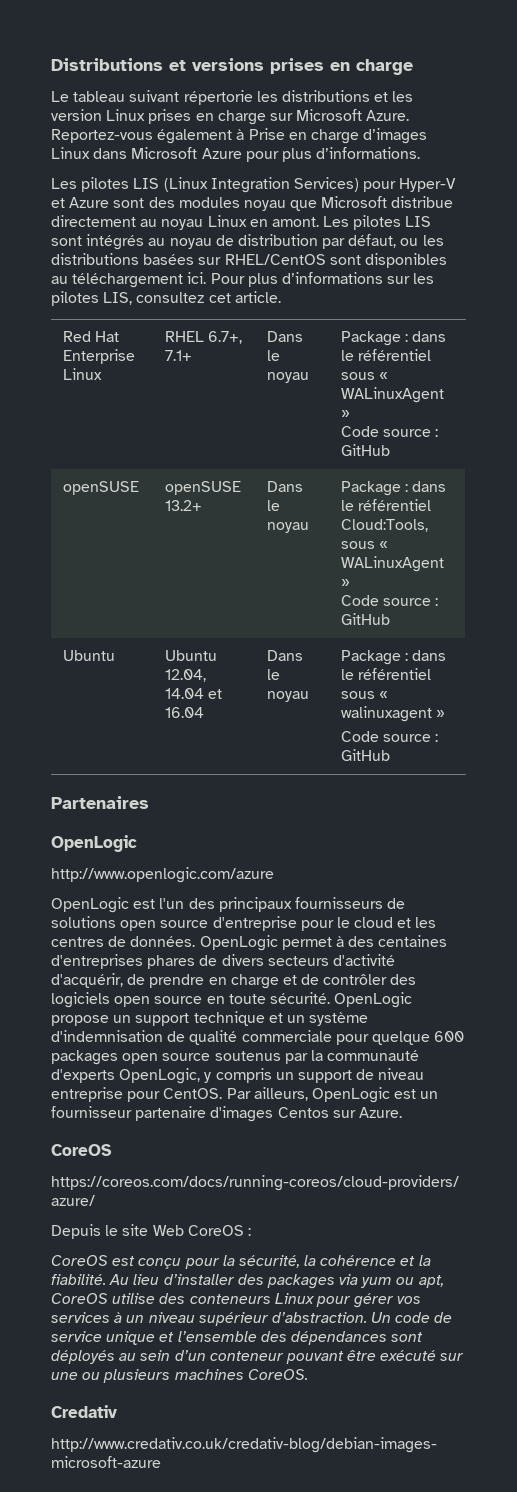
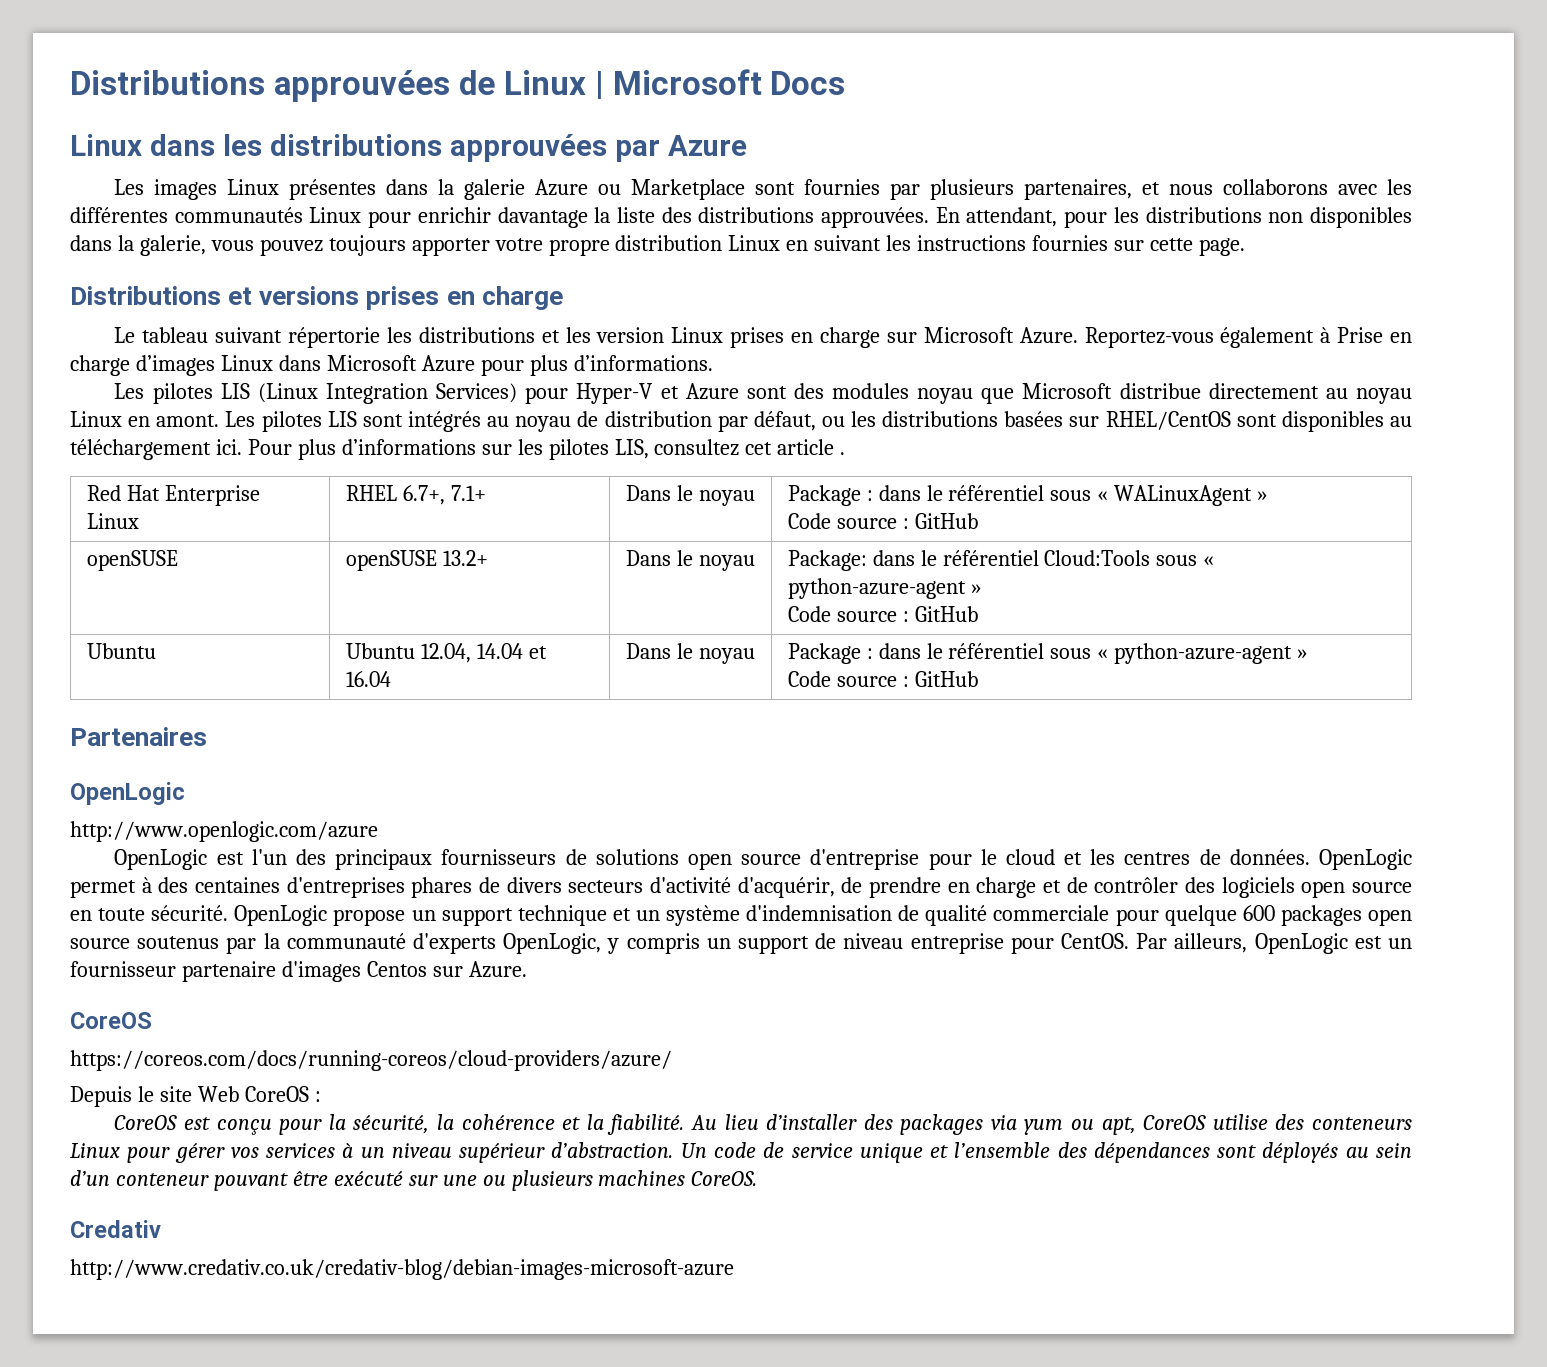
+ Distributions approuvées de Linux | Microsoft Docs
+ Linux dans les distributions approuvées par Azure
+ Les images Linux présentes dans la galerie Azure ou Marketplace sont fournies par plusieurs partenaires, et nous collaborons avec les différentes communautés Linux pour enrichir davantage la liste des distributions approuvées. En attendant, pour les distributions non disponibles dans la galerie, vous pouvez toujours apporter votre propre distribution Linux en suivant les instructions fournies sur cette page.
- Pour plus d’informations sur les pilotes LIS, consultez cet article.
+ Pour plus d’informations sur les pilotes LIS, consultez cet article .
- openSUSE | openSUSE 13.2+ | Dans le noyau | Package : dans le référentiel Cloud:Tools, sous « WALinuxAgent »
+ openSUSE | openSUSE 13.2+ | Dans le noyau | Package: dans le référentiel Cloud:Tools sous « python-azure-agent »
- Ubuntu | Ubuntu 12.04, 14.04 et 16.04 | Dans le noyau | Package : dans le référentiel sous « walinuxagent »
+ Ubuntu | Ubuntu 12.04, 14.04 et 16.04 | Dans le noyau | Package : dans le référentiel sous « python-azure-agent »

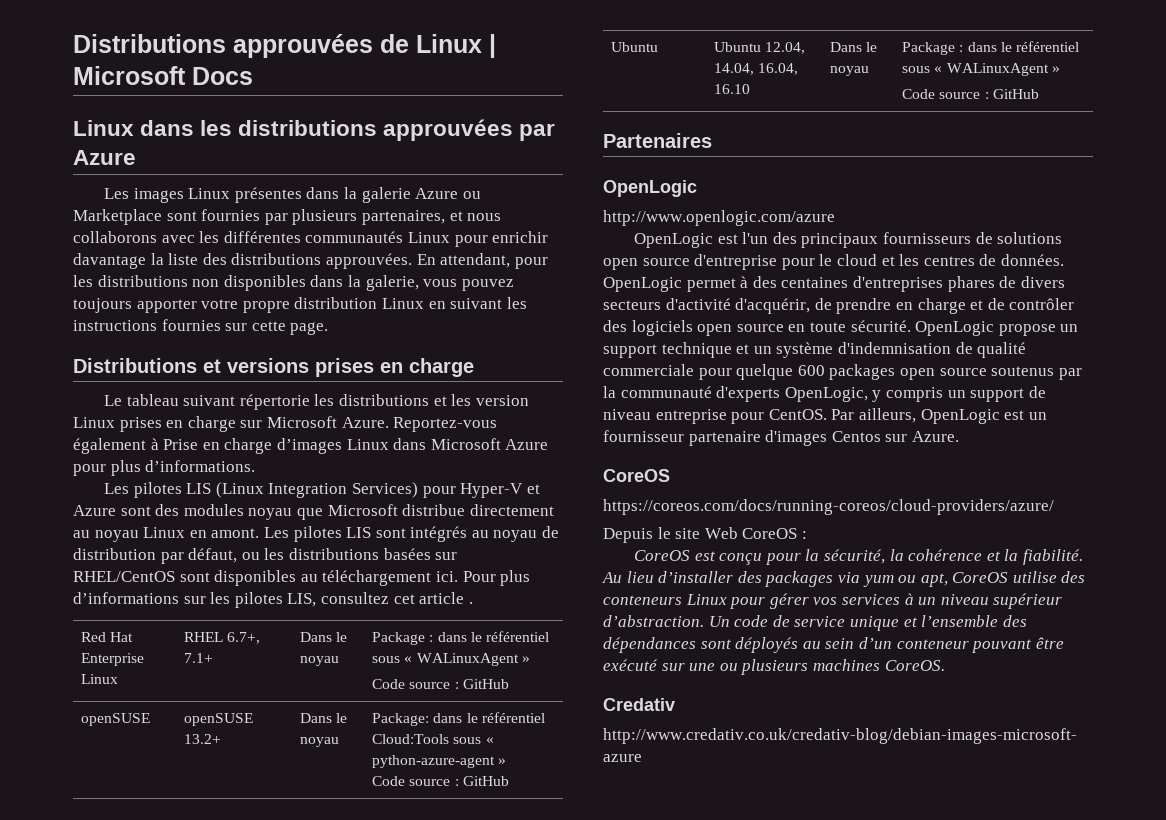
- Ubuntu | Ubuntu 12.04, 14.04 et 16.04 | Dans le noyau | Package : dans le référentiel sous « python-azure-agent »
+ Ubuntu | Ubuntu 12.04, 14.04, 16.04, 16.10 | Dans le noyau | Package : dans le référentiel sous « WALinuxAgent »

